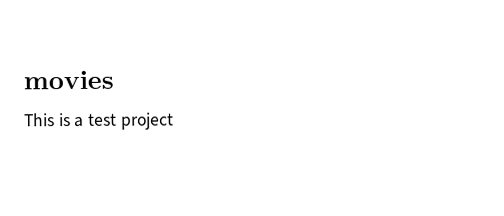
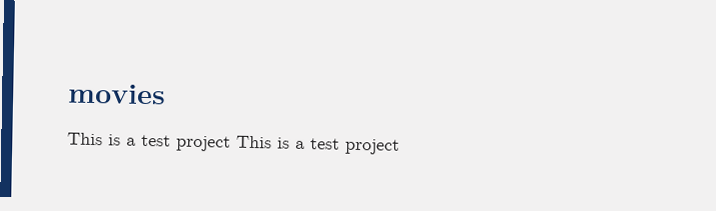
- This is a test project
+ This is a test project This is a test project

